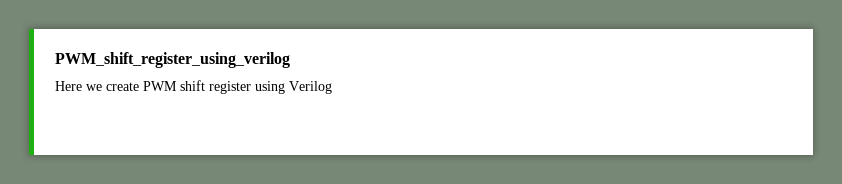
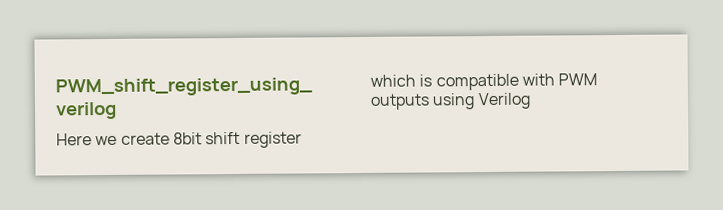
- Here we create PWM shift register using Verilog
+ Here we create 8bit shift register which is compatible with PWM outputs using Verilog

